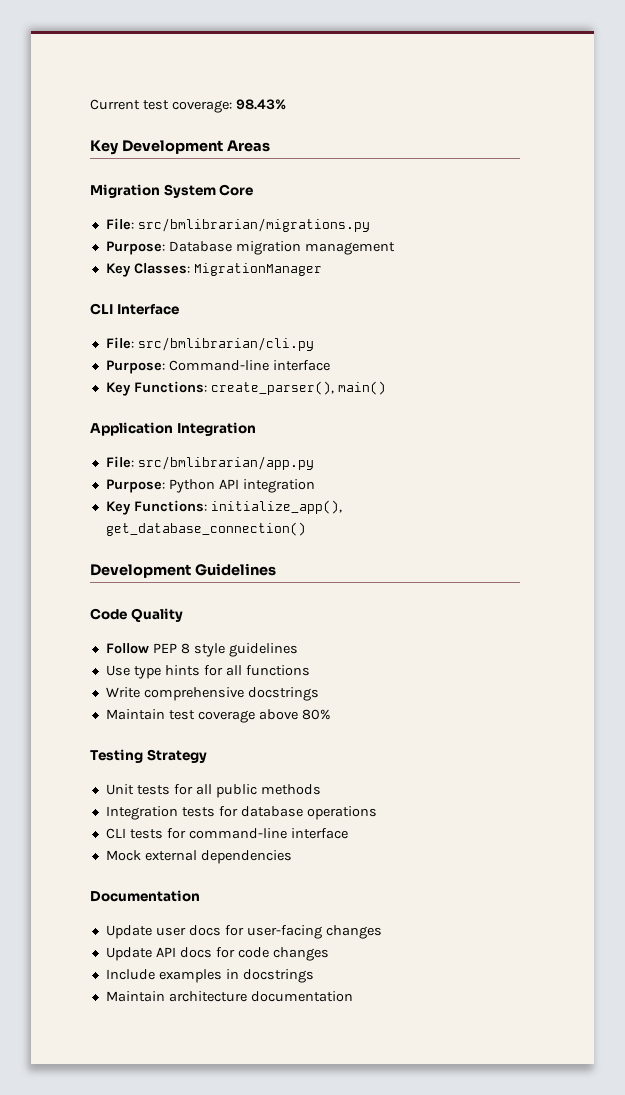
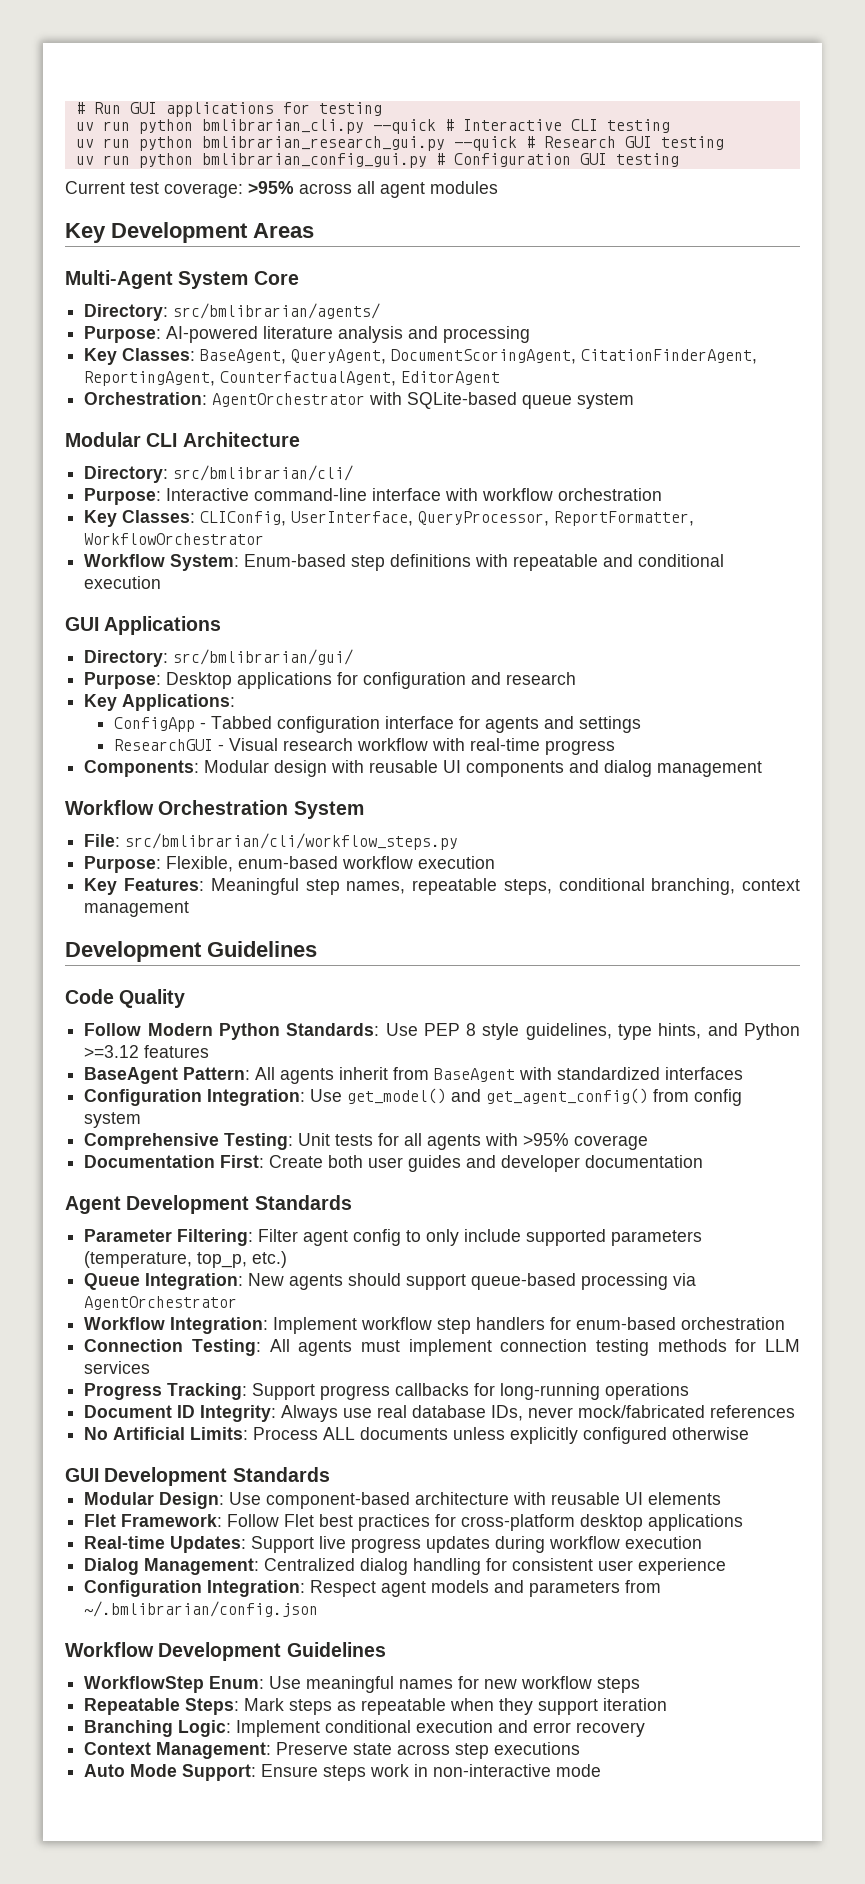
- Current test coverage: 98.43%
+ # Run GUI applications for testing
+ uv run python bmlibrarian_cli.py --quick # Interactive CLI testing
+ uv run python bmlibrarian_research_gui.py --quick # Research GUI testing
+ uv run python bmlibrarian_config_gui.py # Configuration GUI testing
+ Current test coverage: >95% across all agent modules
- Migration System Core
+ Multi-Agent System Core
- File: src/bmlibrarian/migrations.py
- Purpose: Database migration management
- Key Classes: MigrationManager
- CLI Interface
- File: src/bmlibrarian/cli.py
- Purpose: Command-line interface
- Key Functions: create_parser(), main()
- Application Integration
- File: src/bmlibrarian/app.py
- Purpose: Python API integration
- Key Functions: initialize_app(), get_database_connection()
+ Directory: src/bmlibrarian/agents/
+ Purpose: AI-powered literature analysis and processing
+ Key Classes: BaseAgent, QueryAgent, DocumentScoringAgent, CitationFinderAgent, ReportingAgent, CounterfactualAgent, EditorAgent
+ Orchestration: AgentOrchestrator with SQLite-based queue system
+ Modular CLI Architecture
+ Directory: src/bmlibrarian/cli/
+ Purpose: Interactive command-line interface with workflow orchestration
+ Key Classes: CLIConfig, UserInterface, QueryProcessor, ReportFormatter, WorkflowOrchestrator
+ Workflow System: Enum-based step definitions with repeatable and conditional execution
+ GUI Applications
+ Directory: src/bmlibrarian/gui/
+ Purpose: Desktop applications for configuration and research
+ Key Applications:
+ ConfigApp - Tabbed configuration interface for agents and settings
+ ResearchGUI - Visual research workflow with real-time progress
+ Components: Modular design with reusable UI components and dialog management
+ Workflow Orchestration System
+ File: src/bmlibrarian/cli/workflow_steps.py
+ Purpose: Flexible, enum-based workflow execution
+ Key Features: Meaningful step names, repeatable steps, conditional branching, context management
- Follow PEP 8 style guidelines
- Use type hints for all functions
- Write comprehensive docstrings
- Maintain test coverage above 80%
- Testing Strategy
- Unit tests for all public methods
- Integration tests for database operations
- CLI tests for command-line interface
- Mock external dependencies
- Documentation
- Update user docs for user-facing changes
- Update API docs for code changes
- Include examples in docstrings
- Maintain architecture documentation
+ Follow Modern Python Standards: Use PEP 8 style guidelines, type hints, and Python >=3.12 features
+ BaseAgent Pattern: All agents inherit from BaseAgent with standardized interfaces
+ Configuration Integration: Use get_model() and get_agent_config() from config system
+ Comprehensive Testing: Unit tests for all agents with >95% coverage
+ Documentation First: Create both user guides and developer documentation
+ Agent Development Standards
+ Parameter Filtering: Filter agent config to only include supported parameters (temperature, top_p, etc.)
+ Queue Integration: New agents should support queue-based processing via AgentOrchestrator
+ Workflow Integration: Implement workflow step handlers for enum-based orchestration
+ Connection Testing: All agents must implement connection testing methods for LLM services
+ Progress Tracking: Support progress callbacks for long-running operations
+ Document ID Integrity: Always use real database IDs, never mock/fabricated references
+ No Artificial Limits: Process ALL documents unless explicitly configured otherwise
+ GUI Development Standards
+ Modular Design: Use component-based architecture with reusable UI elements
+ Flet Framework: Follow Flet best practices for cross-platform desktop applications
+ Real-time Updates: Support live progress updates during workflow execution
+ Dialog Management: Centralized dialog handling for consistent user experience
+ Configuration Integration: Respect agent models and parameters from ~/.bmlibrarian/config.json
+ Workflow Development Guidelines
+ WorkflowStep Enum: Use meaningful names for new workflow steps
+ Repeatable Steps: Mark steps as repeatable when they support iteration
+ Branching Logic: Implement conditional execution and error recovery
+ Context Management: Preserve state across step executions
+ Auto Mode Support: Ensure steps work in non-interactive mode

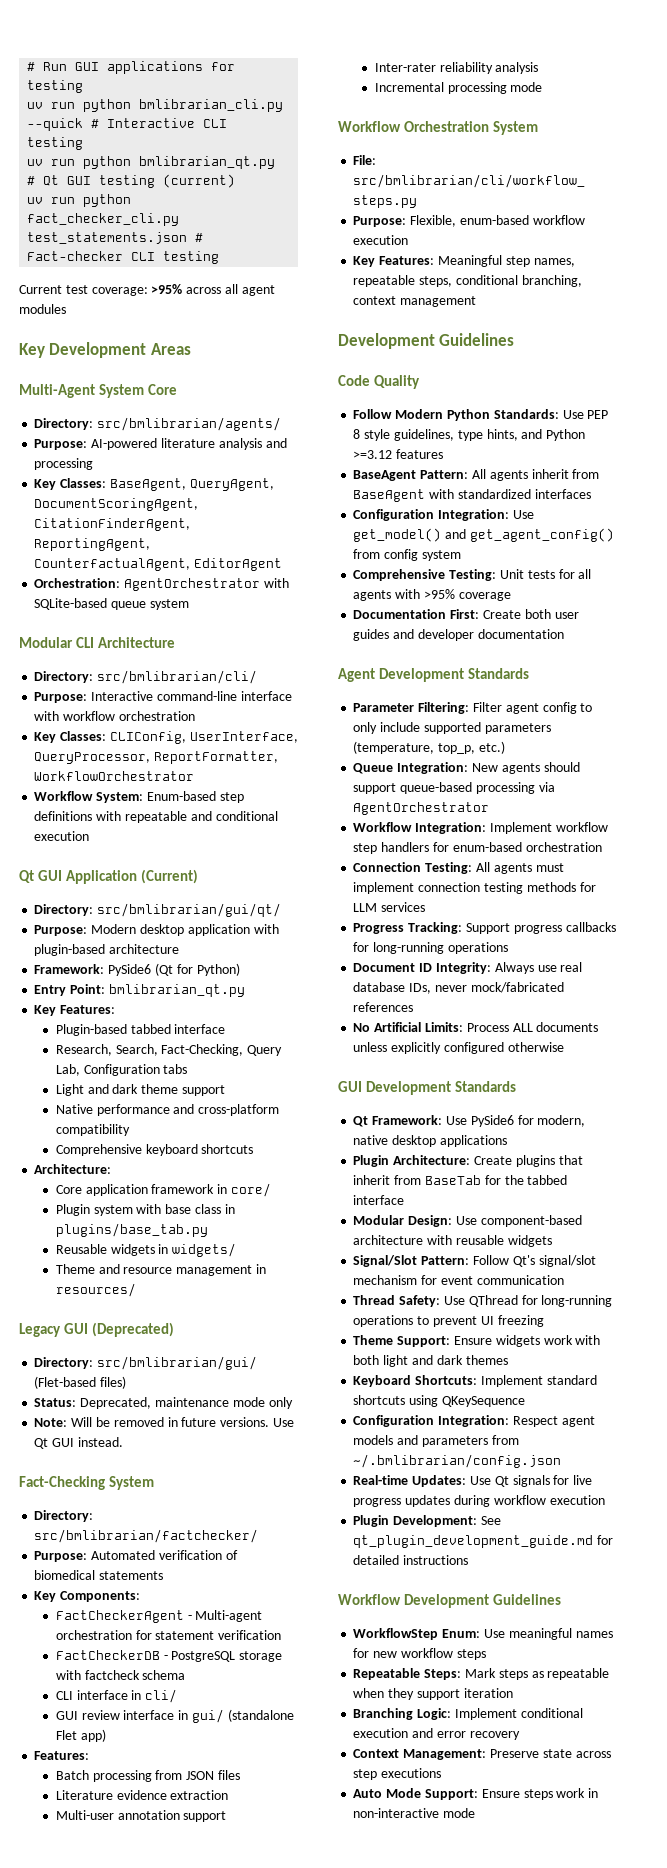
- uv run python bmlibrarian_research_gui.py --quick # Research GUI testing
- uv run python bmlibrarian_config_gui.py # Configuration GUI testing
+ uv run python bmlibrarian_qt.py # Qt GUI testing (current)
+ uv run python fact_checker_cli.py test_statements.json # Fact-checker CLI testing
- GUI Applications
- Directory: src/bmlibrarian/gui/
- Purpose: Desktop applications for configuration and research
- Key Applications:
- ConfigApp - Tabbed configuration interface for agents and settings
- ResearchGUI - Visual research workflow with real-time progress
- Components: Modular design with reusable UI components and dialog management
+ Qt GUI Application (Current)
+ Directory: src/bmlibrarian/gui/qt/
+ Purpose: Modern desktop application with plugin-based architecture
+ Framework: PySide6 (Qt for Python)
+ Entry Point: bmlibrarian_qt.py
+ Key Features:
+ Plugin-based tabbed interface
+ Research, Search, Fact-Checking, Query Lab, Configuration tabs
+ Light and dark theme support
+ Native performance and cross-platform compatibility
+ Comprehensive keyboard shortcuts
+ Architecture:
+ Core application framework in core/
+ Plugin system with base class in plugins/base_tab.py
+ Reusable widgets in widgets/
+ Theme and resource management in resources/
+ Legacy GUI (Deprecated)
+ Directory: src/bmlibrarian/gui/ (Flet-based files)
+ Status: Deprecated, maintenance mode only
+ Note: Will be removed in future versions. Use Qt GUI instead.
+ Fact-Checking System
+ Directory: src/bmlibrarian/factchecker/
+ Purpose: Automated verification of biomedical statements
+ Key Components:
+ FactCheckerAgent - Multi-agent orchestration for statement verification
+ FactCheckerDB - PostgreSQL storage with factcheck schema
+ CLI interface in cli/
+ GUI review interface in gui/ (standalone Flet app)
+ Features:
+ Batch processing from JSON files
+ Literature evidence extraction
+ Multi-user annotation support
+ Inter-rater reliability analysis
+ Incremental processing mode
+ Qt Framework: Use PySide6 for modern, native desktop applications
+ Plugin Architecture: Create plugins that inherit from BaseTab for the tabbed interface
- Modular Design: Use component-based architecture with reusable UI elements
- Flet Framework: Follow Flet best practices for cross-platform desktop applications
- Real-time Updates: Support live progress updates during workflow execution
- Dialog Management: Centralized dialog handling for consistent user experience
+ Modular Design: Use component-based architecture with reusable widgets
+ Signal/Slot Pattern: Follow Qt's signal/slot mechanism for event communication
+ Thread Safety: Use QThread for long-running operations to prevent UI freezing
+ Theme Support: Ensure widgets work with both light and dark themes
+ Keyboard Shortcuts: Implement standard shortcuts using QKeySequence
+ Real-time Updates: Use Qt signals for live progress updates during workflow execution
+ Plugin Development: See qt_plugin_development_guide.md for detailed instructions

